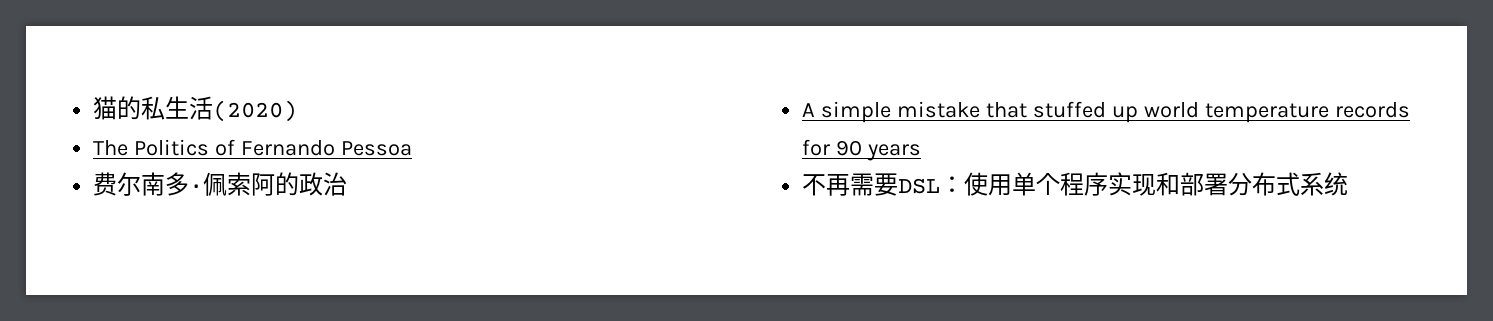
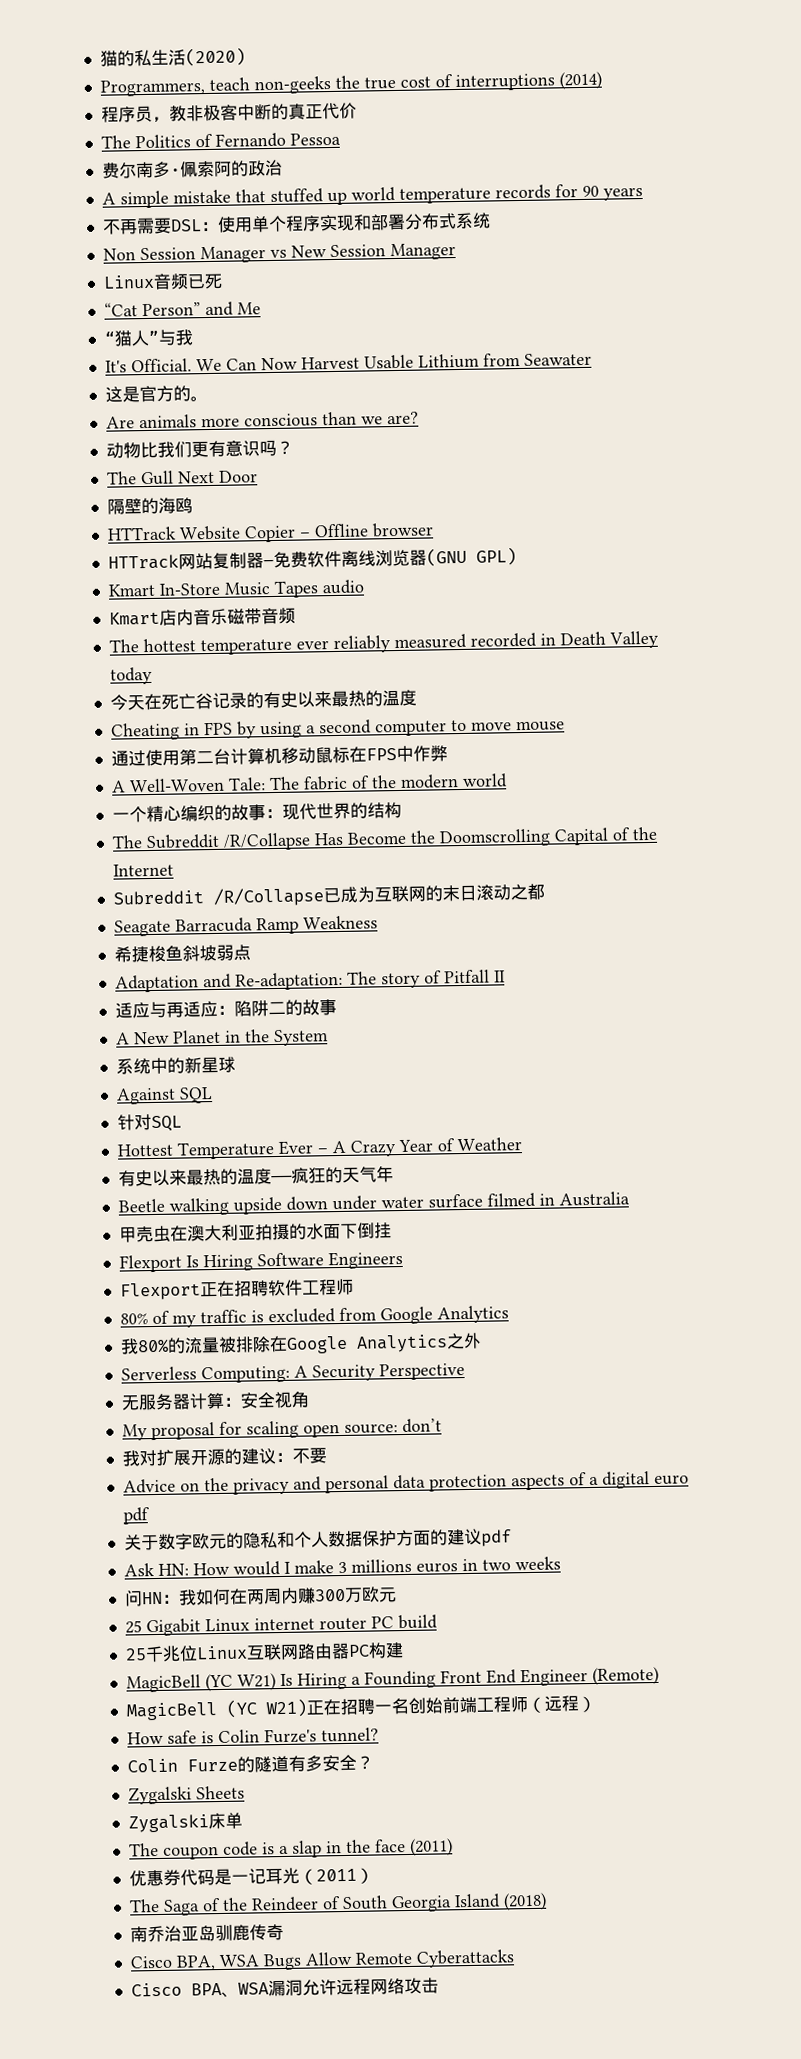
+ Programmers, teach non-geeks the true cost of interruptions (2014)
+ 程序员，教非极客中断的真正代价
+ Non Session Manager vs New Session Manager
+ Linux音频已死
+ “Cat Person” and Me
+ “猫人”与我
+ It's Official. We Can Now Harvest Usable Lithium from Seawater
+ 这是官方的。
+ Are animals more conscious than we are?
+ 动物比我们更有意识吗？
+ The Gull Next Door
+ 隔壁的海鸥
+ HTTrack Website Copier – Offline browser
+ HTTrack网站复制器–免费软件离线浏览器(GNU GPL)
+ Kmart In-Store Music Tapes audio
+ Kmart店内音乐磁带音频
+ The hottest temperature ever reliably measured recorded in Death Valley today
+ 今天在死亡谷记录的有史以来最热的温度
+ Cheating in FPS by using a second computer to move mouse
+ 通过使用第二台计算机移动鼠标在FPS中作弊
+ A Well-Woven Tale: The fabric of the modern world
+ 一个精心编织的故事：现代世界的结构
+ The Subreddit /R/Collapse Has Become the Doomscrolling Capital of the Internet
+ Subreddit /R/Collapse已成为互联网的末日滚动之都
+ Seagate Barracuda Ramp Weakness
+ 希捷梭鱼斜坡弱点
+ Adaptation and Re-adaptation: The story of Pitfall II
+ 适应与再适应：陷阱二的故事
+ A New Planet in the System
+ 系统中的新星球
+ Against SQL
+ 针对SQL
+ Hottest Temperature Ever – A Crazy Year of Weather
+ 有史以来最热的温度——疯狂的天气年
+ Beetle walking upside down under water surface filmed in Australia
+ 甲壳虫在澳大利亚拍摄的水面下倒挂
+ Flexport Is Hiring Software Engineers
+ Flexport正在招聘软件工程师
+ 80% of my traffic is excluded from Google Analytics
+ 我80%的流量被排除在Google Analytics之外
+ Serverless Computing: A Security Perspective
+ 无服务器计算：安全视角
+ My proposal for scaling open source: don’t
+ 我对扩展开源的建议：不要
+ Advice on the privacy and personal data protection aspects of a digital euro pdf
+ 关于数字欧元的隐私和个人数据保护方面的建议pdf
+ Ask HN: How would I make 3 millions euros in two weeks
+ 问HN：我如何在两周内赚300万欧元
+ 25 Gigabit Linux internet router PC build
+ 25千兆位Linux互联网路由器PC构建
+ MagicBell (YC W21) Is Hiring a Founding Front End Engineer (Remote)
+ MagicBell (YC W21)正在招聘一名创始前端工程师（远程）
+ How safe is Colin Furze's tunnel?
+ Colin Furze的隧道有多安全？
+ Zygalski Sheets
+ Zygalski床单
+ The coupon code is a slap in the face (2011)
+ 优惠券代码是一记耳光（2011）
+ The Saga of the Reindeer of South Georgia Island (2018)
+ 南乔治亚岛驯鹿传奇
+ Cisco BPA, WSA Bugs Allow Remote Cyberattacks
+ Cisco BPA、WSA漏洞允许远程网络攻击

